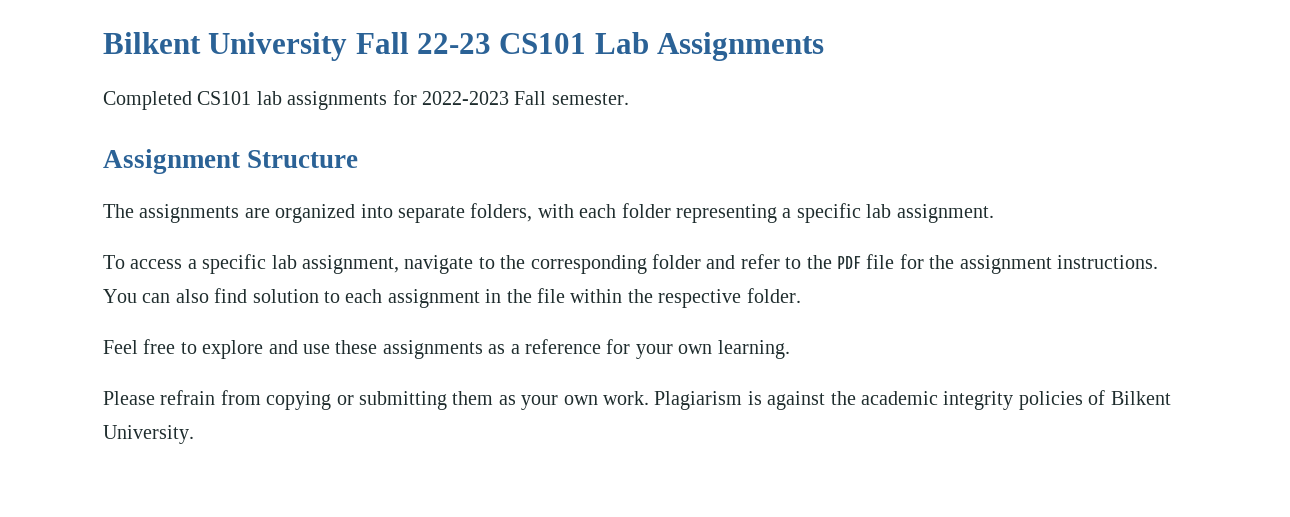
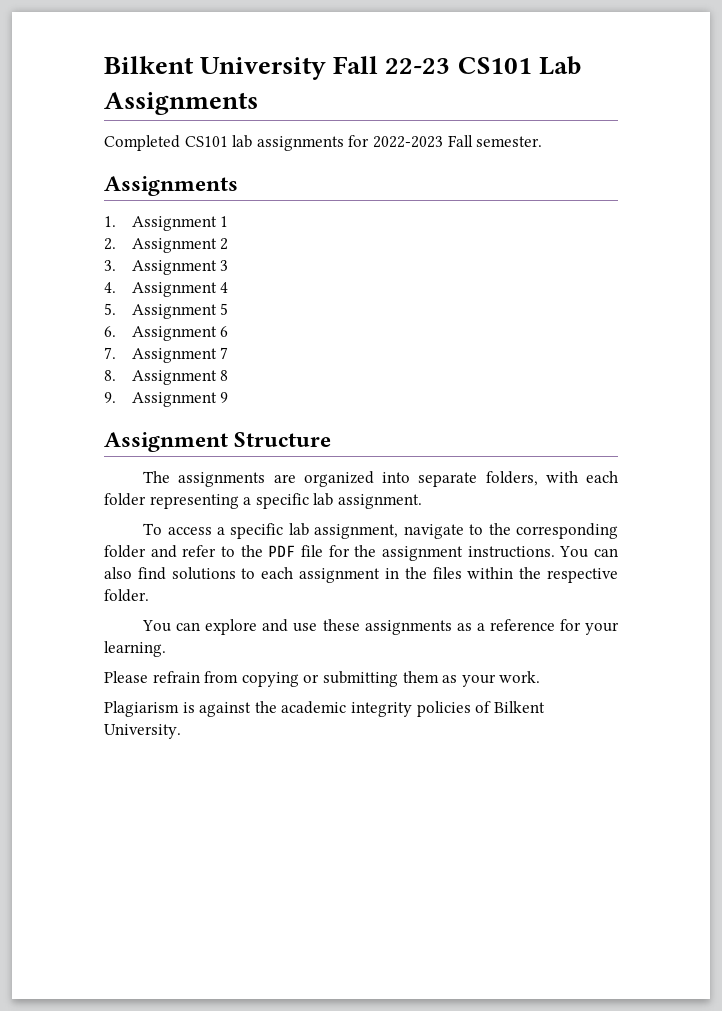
  Completed CS101 lab assignments for 2022-2023 Fall semester.
+ Assignments
+ 1. Assignment 1
+ 2. Assignment 2
+ 3. Assignment 3
+ 4. Assignment 4
+ 5. Assignment 5
+ 6. Assignment 6
+ 7. Assignment 7
+ 8. Assignment 8
+ 9. Assignment 9
- You can also find solution to each assignment in the file within the respective folder.
+ You can also find solutions to each assignment in the files within the respective folder.
- Feel free to explore and use these assignments as a reference for your own learning.
+ You can explore and use these assignments as a reference for your learning.
- Please refrain from copying or submitting them as your own work. Plagiarism is against the academic integrity policies of Bilkent University.
+ Please refrain from copying or submitting them as your work.
+ Plagiarism is against the academic integrity policies of Bilkent University.

